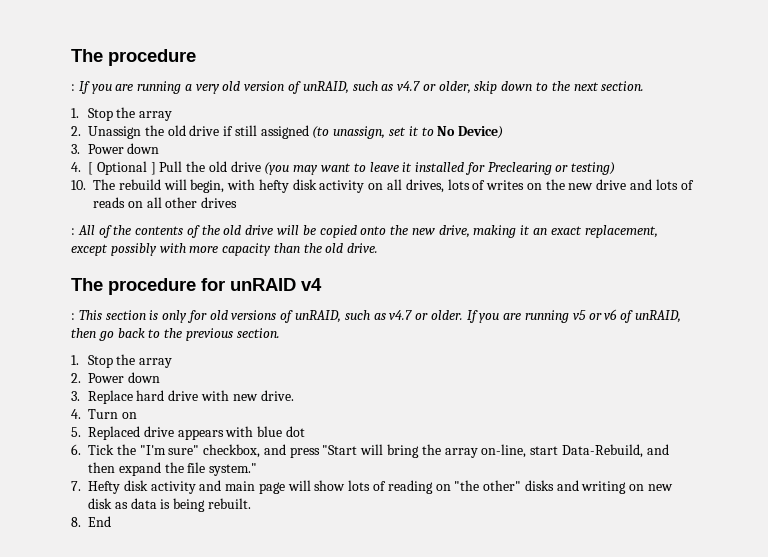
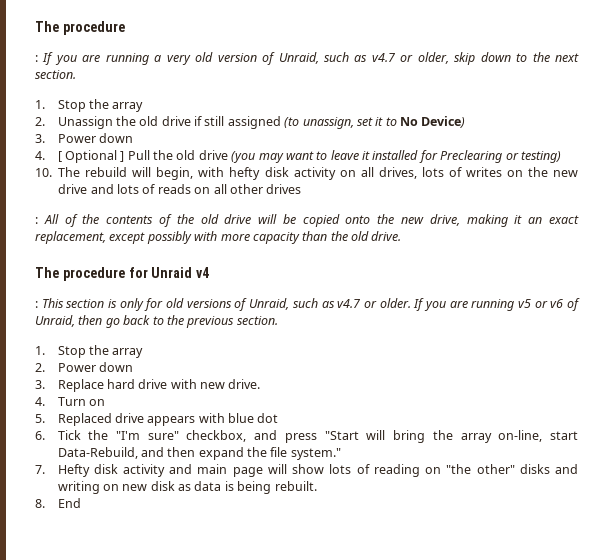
- : If you are running a very old version of unRAID, such as v4.7 or older, skip down to the next section.
+ : If you are running a very old version of Unraid, such as v4.7 or older, skip down to the next section.
- The procedure for unRAID v4
+ The procedure for Unraid v4
- : This section is only for old versions of unRAID, such as v4.7 or older.
+ : This section is only for old versions of Unraid, such as v4.7 or older.
- If you are running v5 or v6 of unRAID, then go back to the previous section.
+ If you are running v5 or v6 of Unraid, then go back to the previous section.

